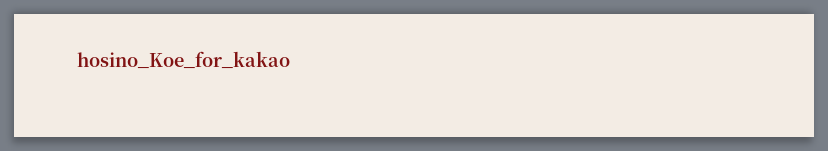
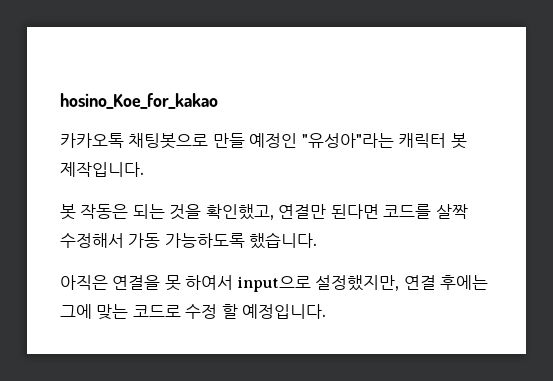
+ 카카오톡 채팅봇으로 만들 예정인 "유성아"라는 캐릭터 봇 제작입니다.
+ 봇 작동은 되는 것을 확인했고, 연결만 된다면 코드를 살짝 수정해서 가동 가능하도록 했습니다.
+ 아직은 연결을 못 하여서 input으로 설정했지만, 연결 후에는 그에 맞는 코드로 수정 할 예정입니다.

